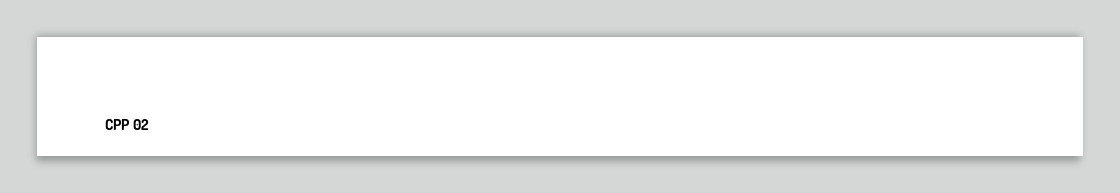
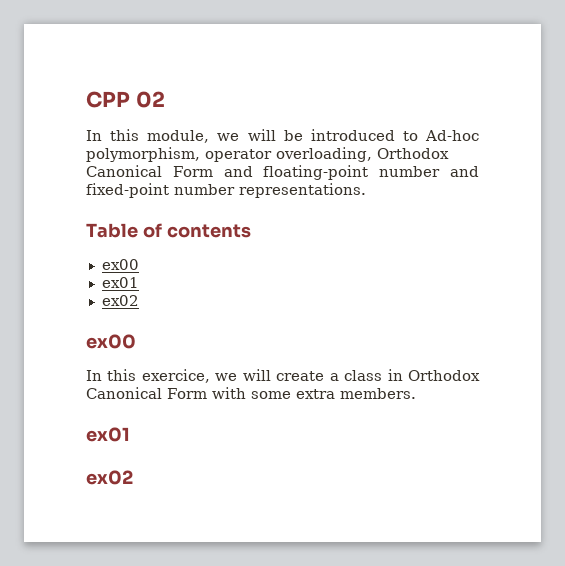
+ In this module, we will be introduced to Ad-hoc polymorphism, operator overloading, Orthodox Canonical Form and floating-point number and fixed-point number representations.
+ Table of contents
+ ex00
+ ex01
+ ex02
+ ex00
+ In this exercice, we will create a class in Orthodox Canonical Form with some extra members.
+ ex01
+ ex02

